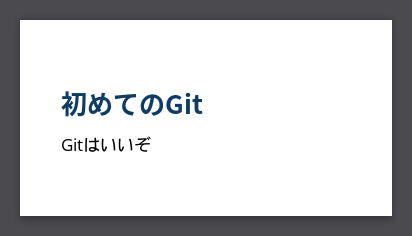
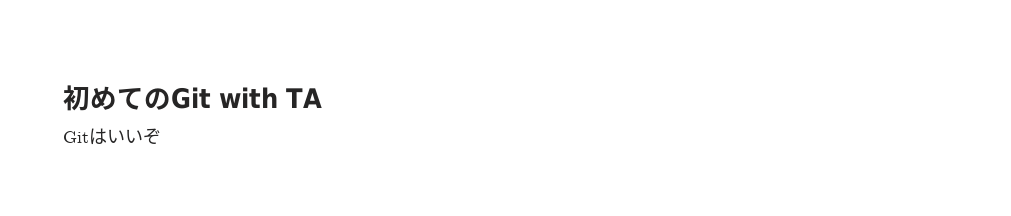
- 初めてのGit
+ 初めてのGit with TA

